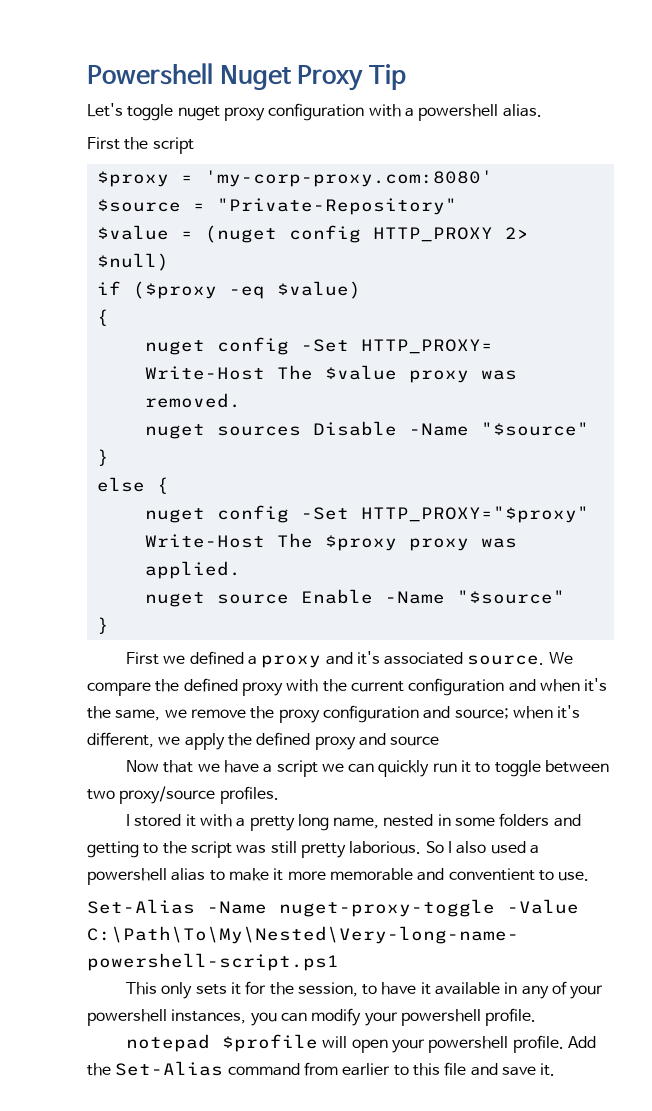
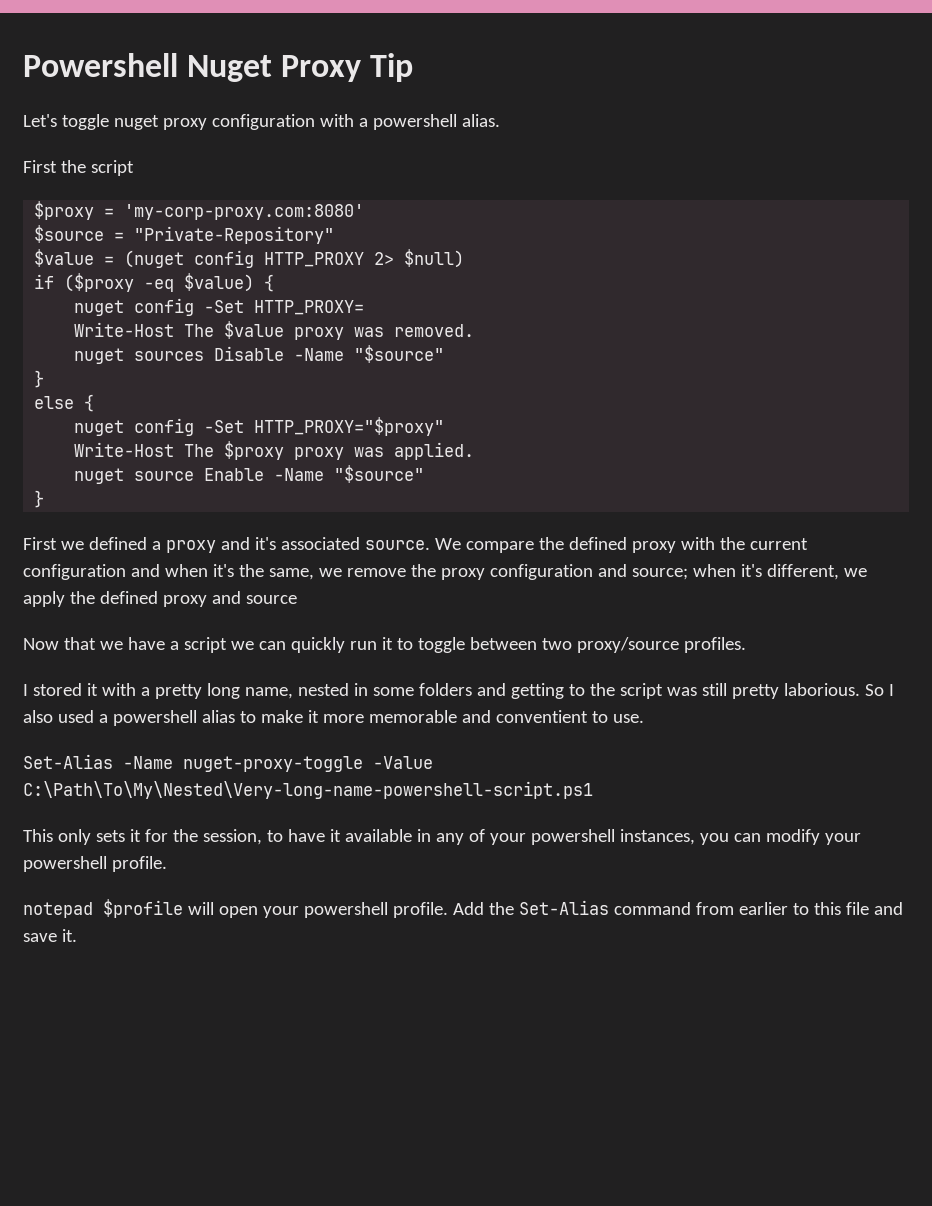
- if ($proxy -eq $value)
- {
+ if ($proxy -eq $value) {

